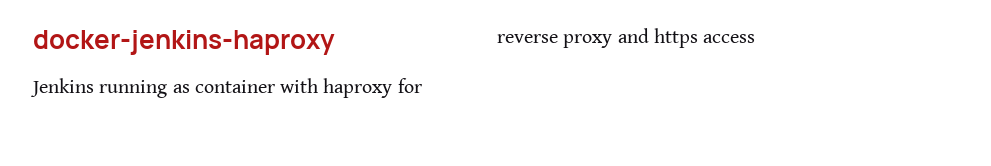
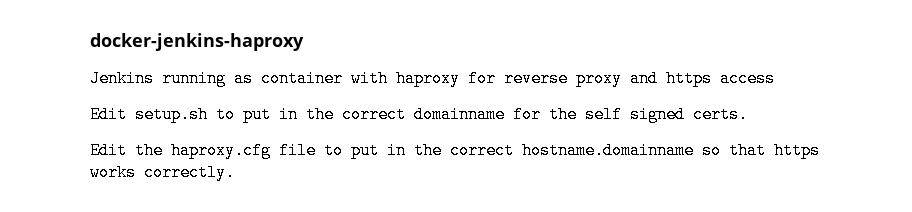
+ Edit setup.sh to put in the correct domainname for the self signed certs.
+ Edit the haproxy.cfg file to put in the correct hostname.domainname so that https works correctly.

